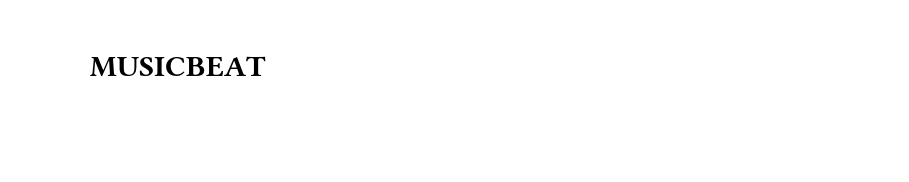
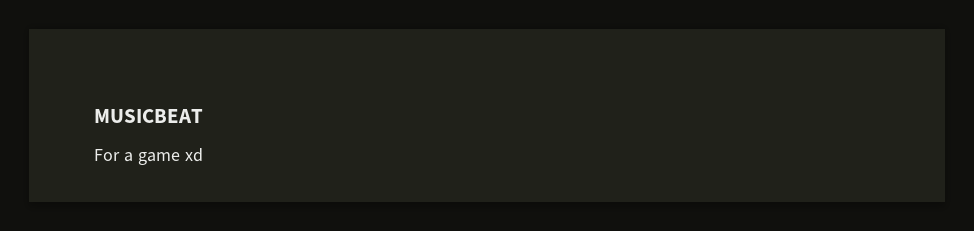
+ For a game xd

